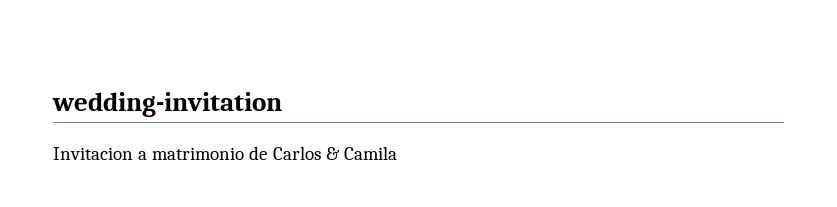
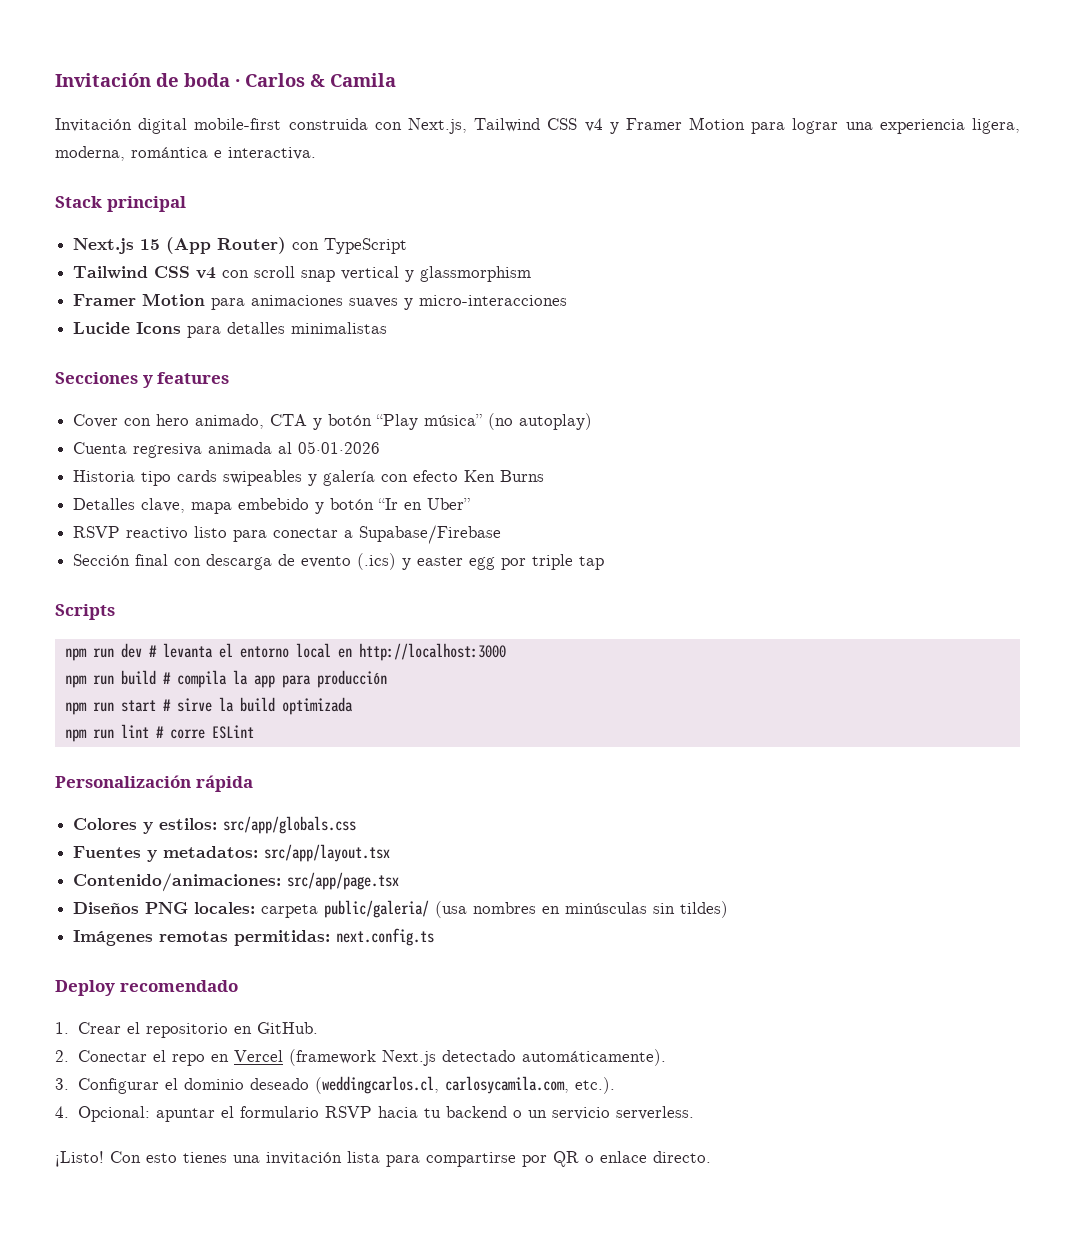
- wedding-invitation
- Invitacion a matrimonio de Carlos & Camila
+ Invitación de boda · Carlos & Camila
+ Invitación digital mobile-first construida con Next.js, Tailwind CSS v4 y Framer Motion para lograr una experiencia ligera, moderna, romántica e interactiva.
+ Stack principal
+ Next.js 15 (App Router) con TypeScript
+ Tailwind CSS v4 con scroll snap vertical y glassmorphism
+ Framer Motion para animaciones suaves y micro-interacciones
+ Lucide Icons para detalles minimalistas
+ Secciones y features
+ Cover con hero animado, CTA y botón “Play música” (no autoplay)
+ Cuenta regresiva animada al 05·01·2026
+ Historia tipo cards swipeables y galería con efecto Ken Burns
+ Detalles clave, mapa embebido y botón “Ir en Uber”
+ RSVP reactivo listo para conectar a Supabase/Firebase
+ Sección final con descarga de evento (.ics) y easter egg por triple tap
+ Scripts
+ npm run dev # levanta el entorno local en http://localhost:3000
+ npm run build # compila la app para producción
+ npm run start # sirve la build optimizada
+ npm run lint # corre ESLint
+ Personalización rápida
+ Colores y estilos: src/app/globals.css
+ Fuentes y metadatos: src/app/layout.tsx
+ Contenido/animaciones: src/app/page.tsx
+ Diseños PNG locales: carpeta public/galeria/ (usa nombres en minúsculas sin tildes)
+ Imágenes remotas permitidas: next.config.ts
+ Deploy recomendado
+ 1. Crear el repositorio en GitHub.
+ 2. Conectar el repo en Vercel (framework Next.js detectado automáticamente).
+ 3. Configurar el dominio deseado (weddingcarlos.cl, carlosycamila.com, etc.).
+ 4. Opcional: apuntar el formulario RSVP hacia tu backend o un servicio serverless.
+ ¡Listo! Con esto tienes una invitación lista para compartirse por QR o enlace directo.

